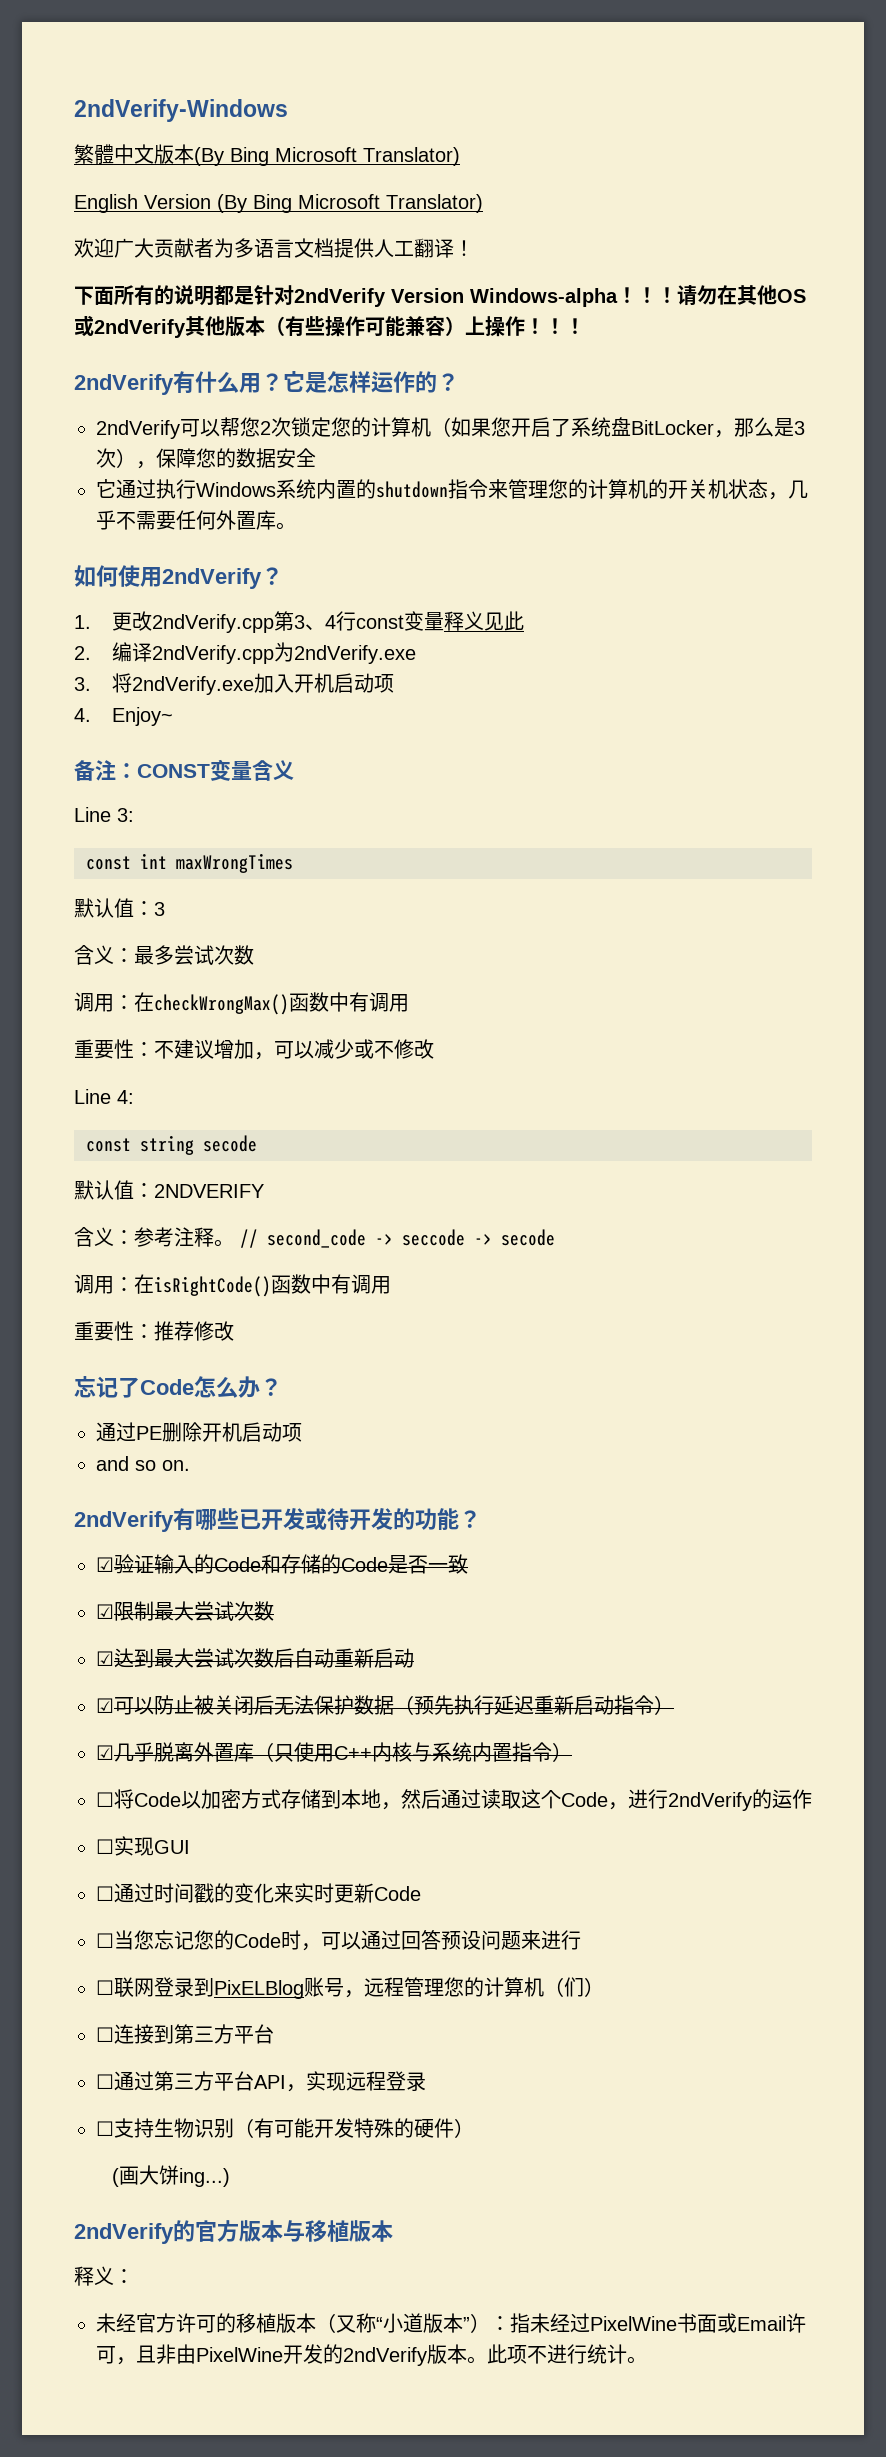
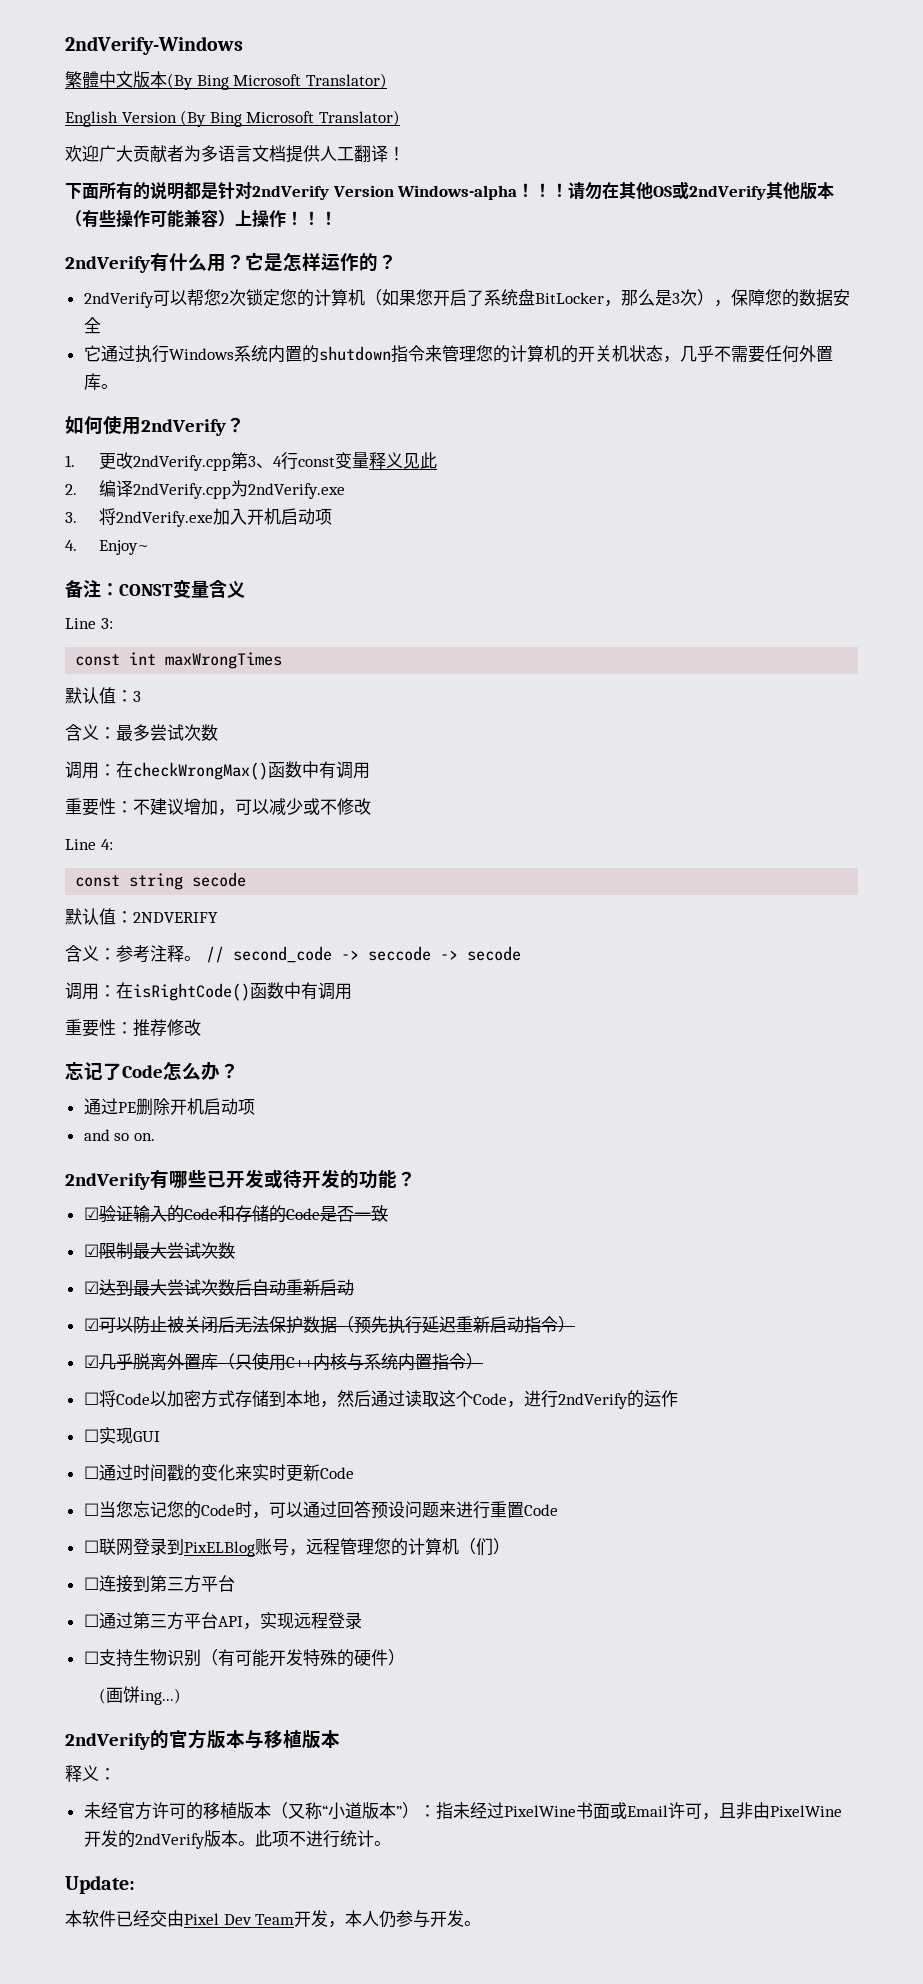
- ☐当您忘记您的Code时，可以通过回答预设问题来进行
+ ☐当您忘记您的Code时，可以通过回答预设问题来进行重置Code
- (画大饼ing...)
+ (画饼ing...)
+ Update:
+ 本软件已经交由Pixel Dev Team开发，本人仍参与开发。

